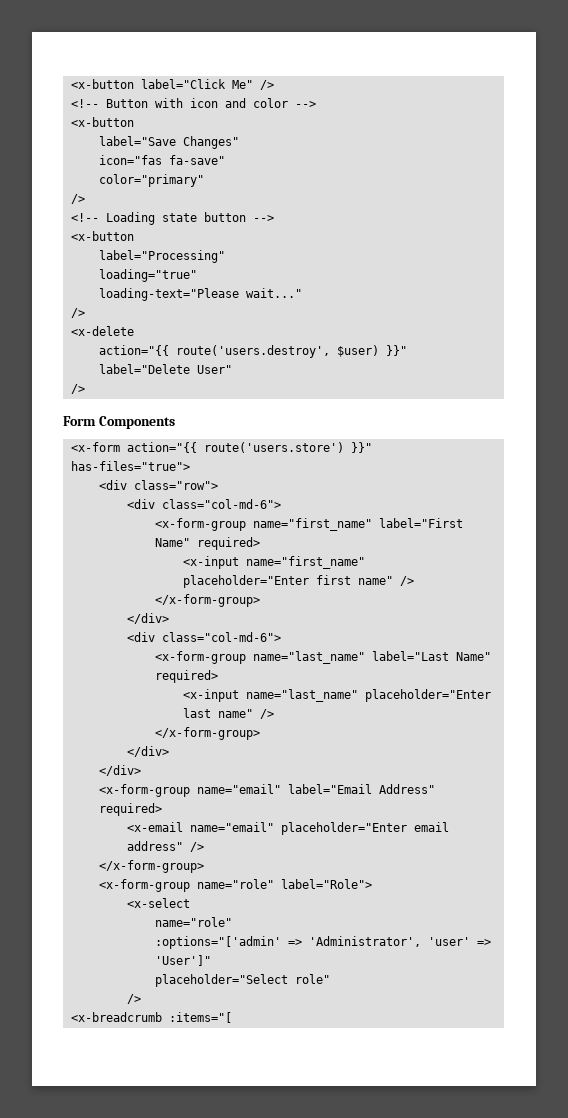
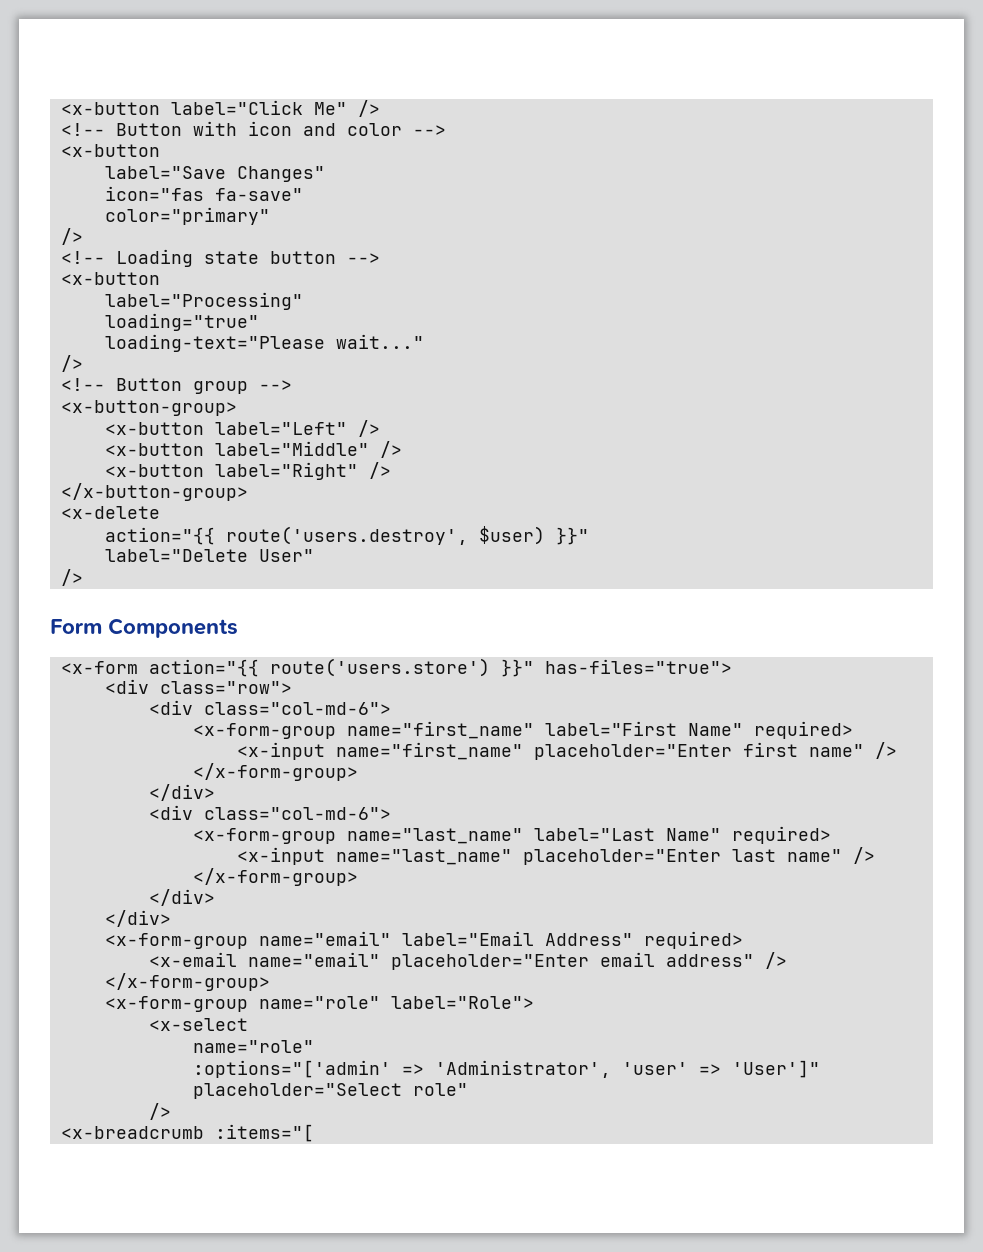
+ <!-- Button group -->
+ <x-button-group>
+ <x-button label="Left" />
+ <x-button label="Middle" />
+ <x-button label="Right" />
+ </x-button-group>

